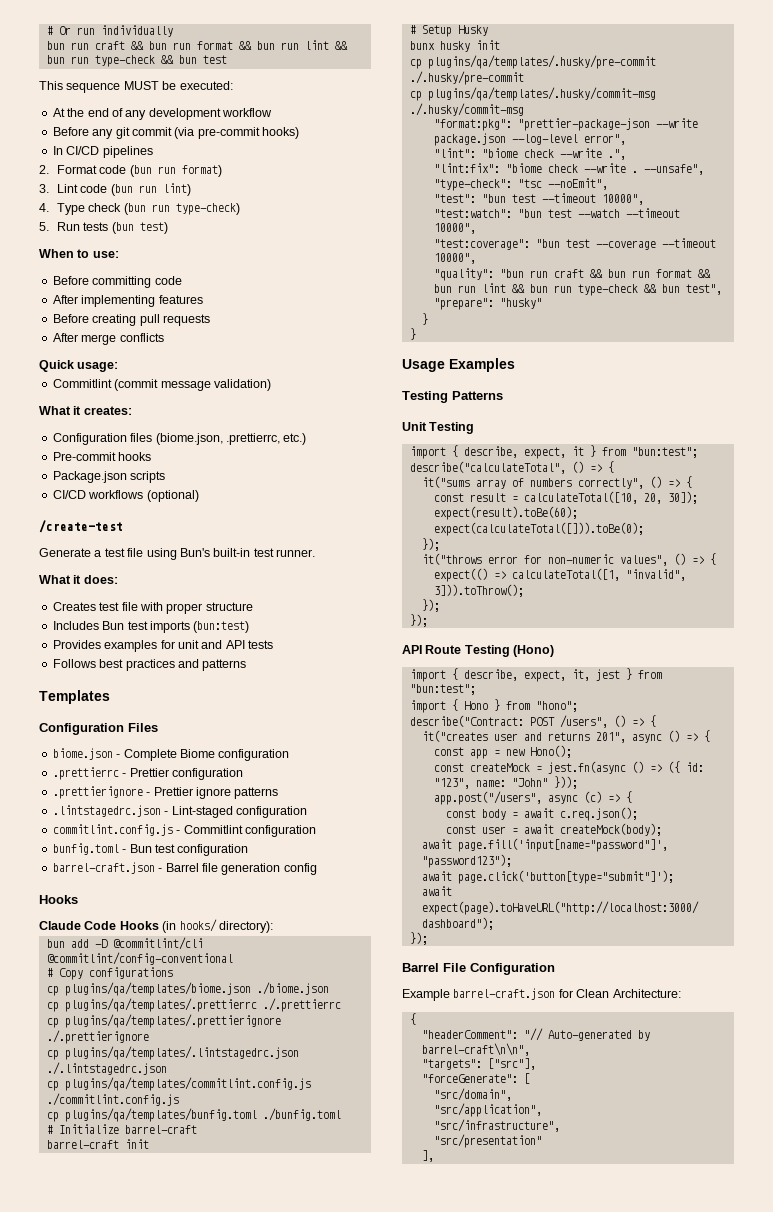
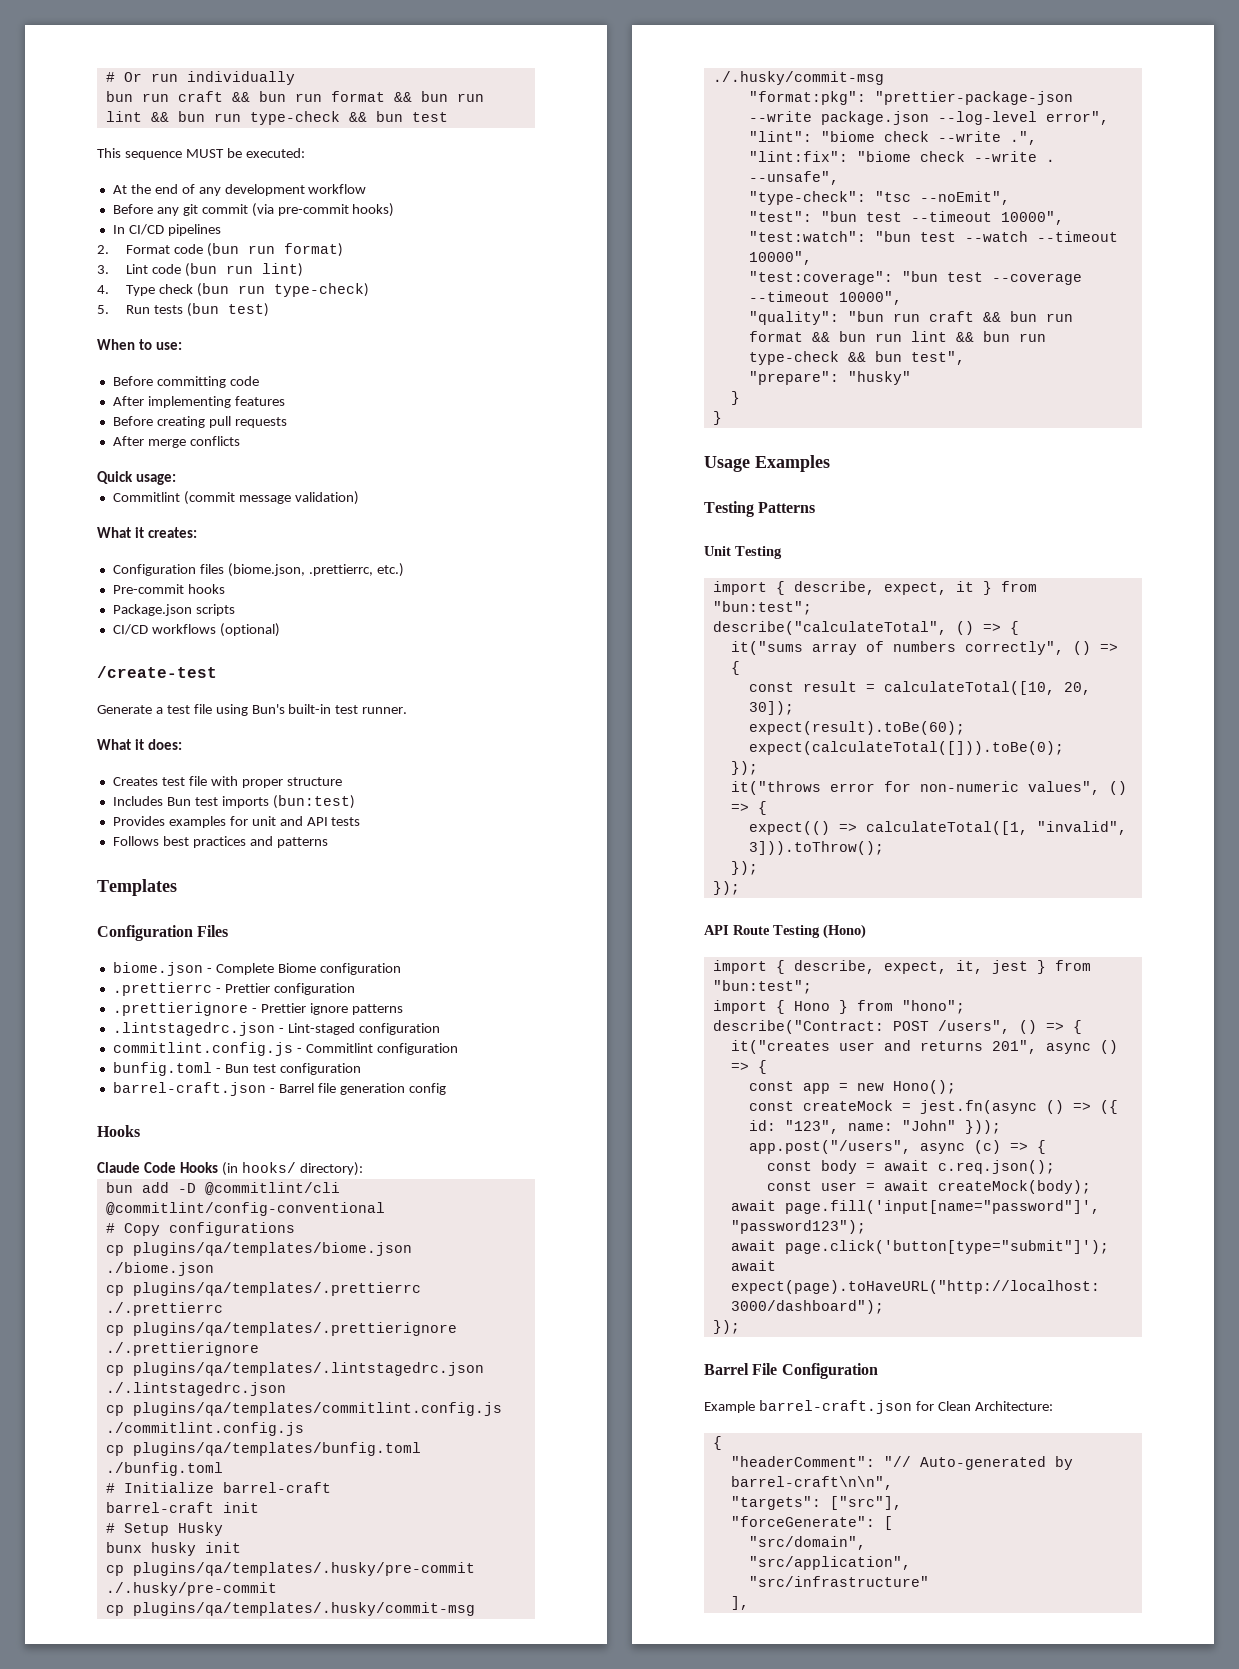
- "src/infrastructure",
- "src/presentation"
+ "src/infrastructure"

